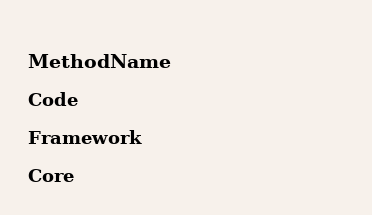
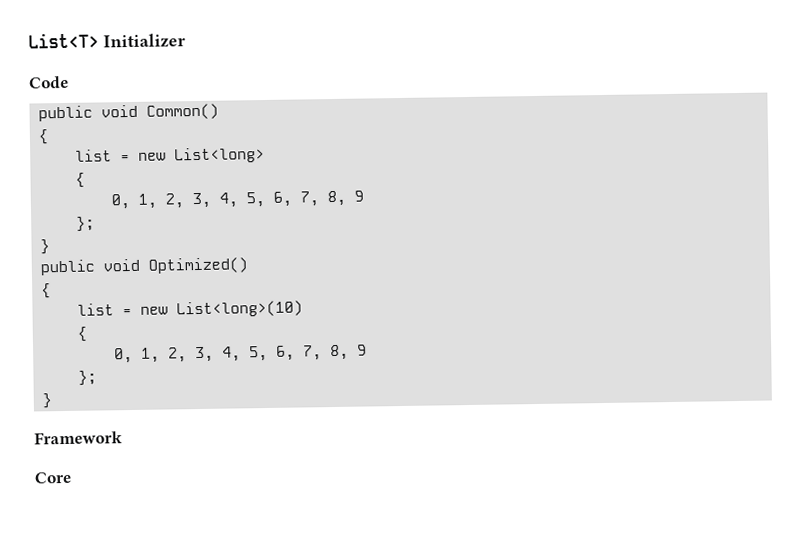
- MethodName
+ List<T> Initializer
+ public void Common()
+ {
+ list = new List<long>
+ {
+ 0, 1, 2, 3, 4, 5, 6, 7, 8, 9
+ };
+ }
+ public void Optimized()
+ {
+ list = new List<long>(10)
+ {
+ 0, 1, 2, 3, 4, 5, 6, 7, 8, 9
+ };
+ }

